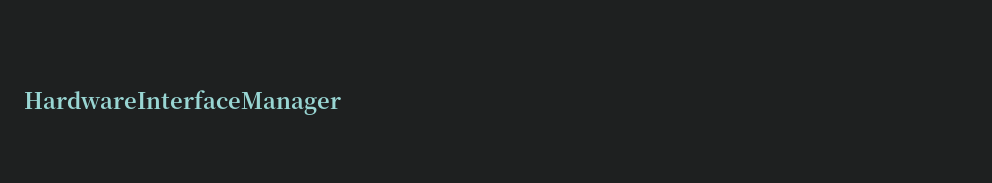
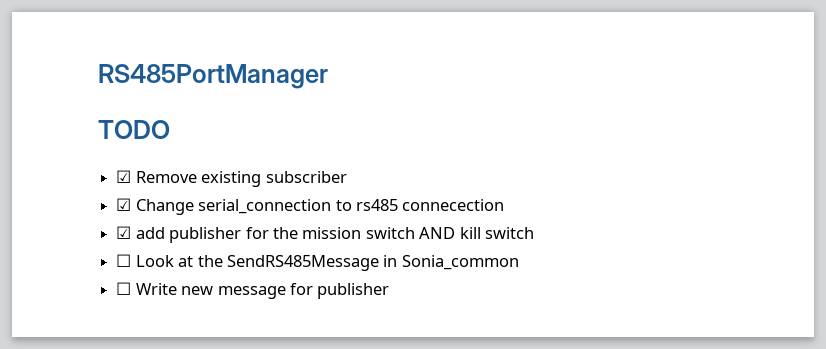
- HardwareInterfaceManager
+ RS485PortManager
+ TODO
+ ☑ Remove existing subscriber
+ ☑ Change serial_connection to rs485 connecection
+ ☑ add publisher for the mission switch AND kill switch
+ ☐ Look at the SendRS485Message in Sonia_common
+ ☐ Write new message for publisher

